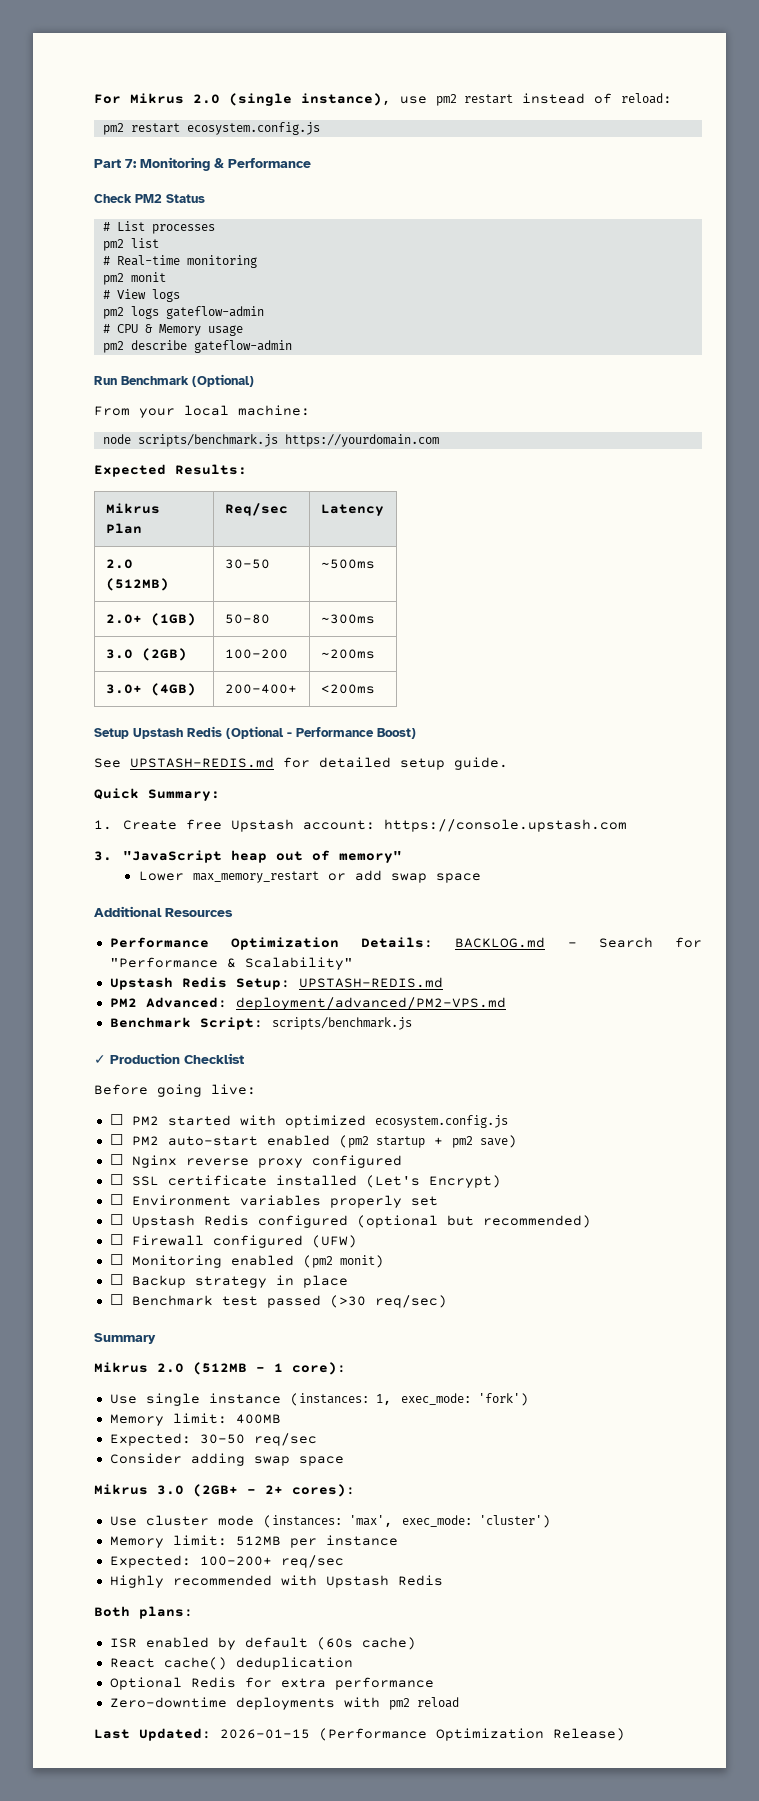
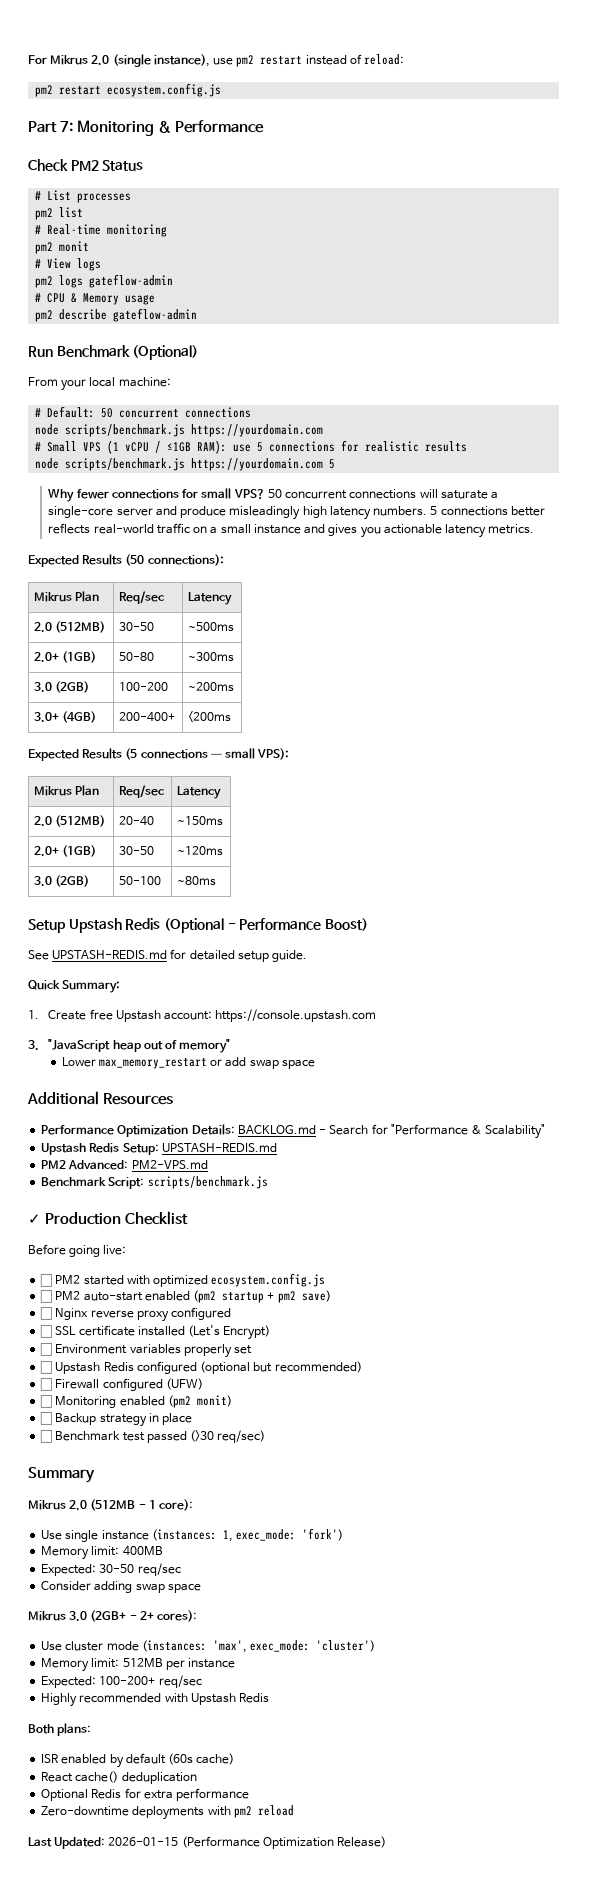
+ # Default: 50 concurrent connections
  node scripts/benchmark.js https://yourdomain.com
- Expected Results:
+ # Small VPS (1 vCPU / ≤1GB RAM): use 5 connections for realistic results
+ node scripts/benchmark.js https://yourdomain.com 5
+ Why fewer connections for small VPS? 50 concurrent connections will saturate a single-core server and produce misleadingly high latency numbers. 5 connections better reflects real-world traffic on a small instance and gives you actionable latency metrics.
+ Expected Results (50 connections):
+ Expected Results (5 connections — small VPS):
+ Mikrus Plan | Req/sec | Latency
+ 2.0 (512MB) | 20-40 | ~150ms
+ 2.0+ (1GB) | 30-50 | ~120ms
+ 3.0 (2GB) | 50-100 | ~80ms
- PM2 Advanced: deployment/advanced/PM2-VPS.md
+ PM2 Advanced: PM2-VPS.md

